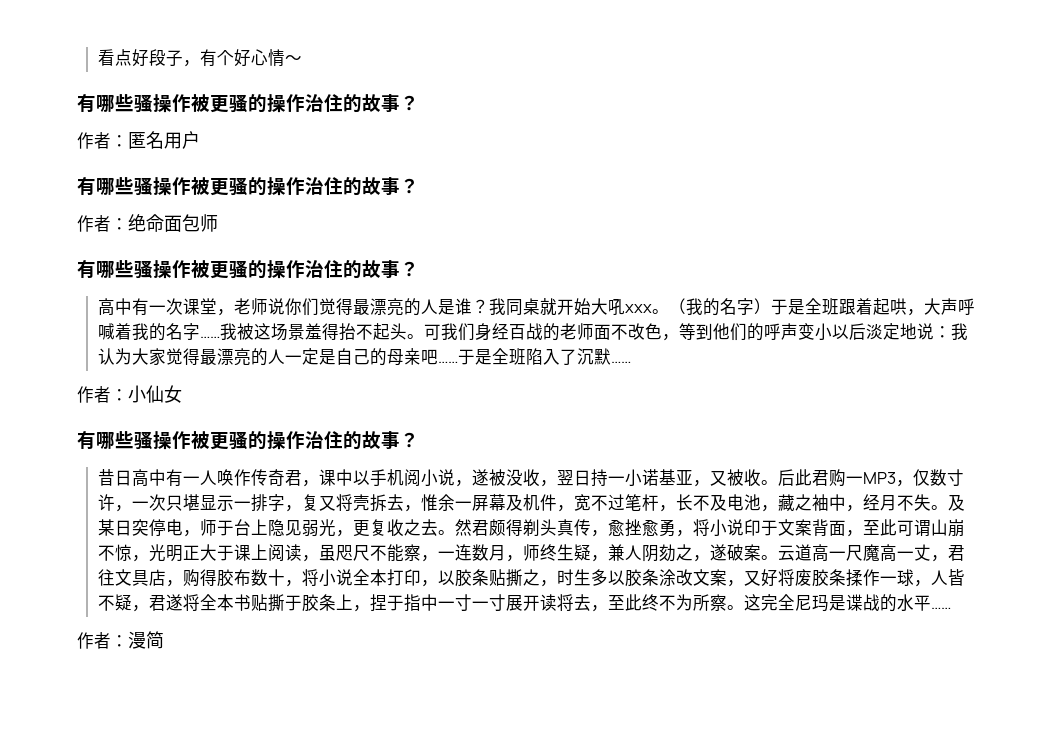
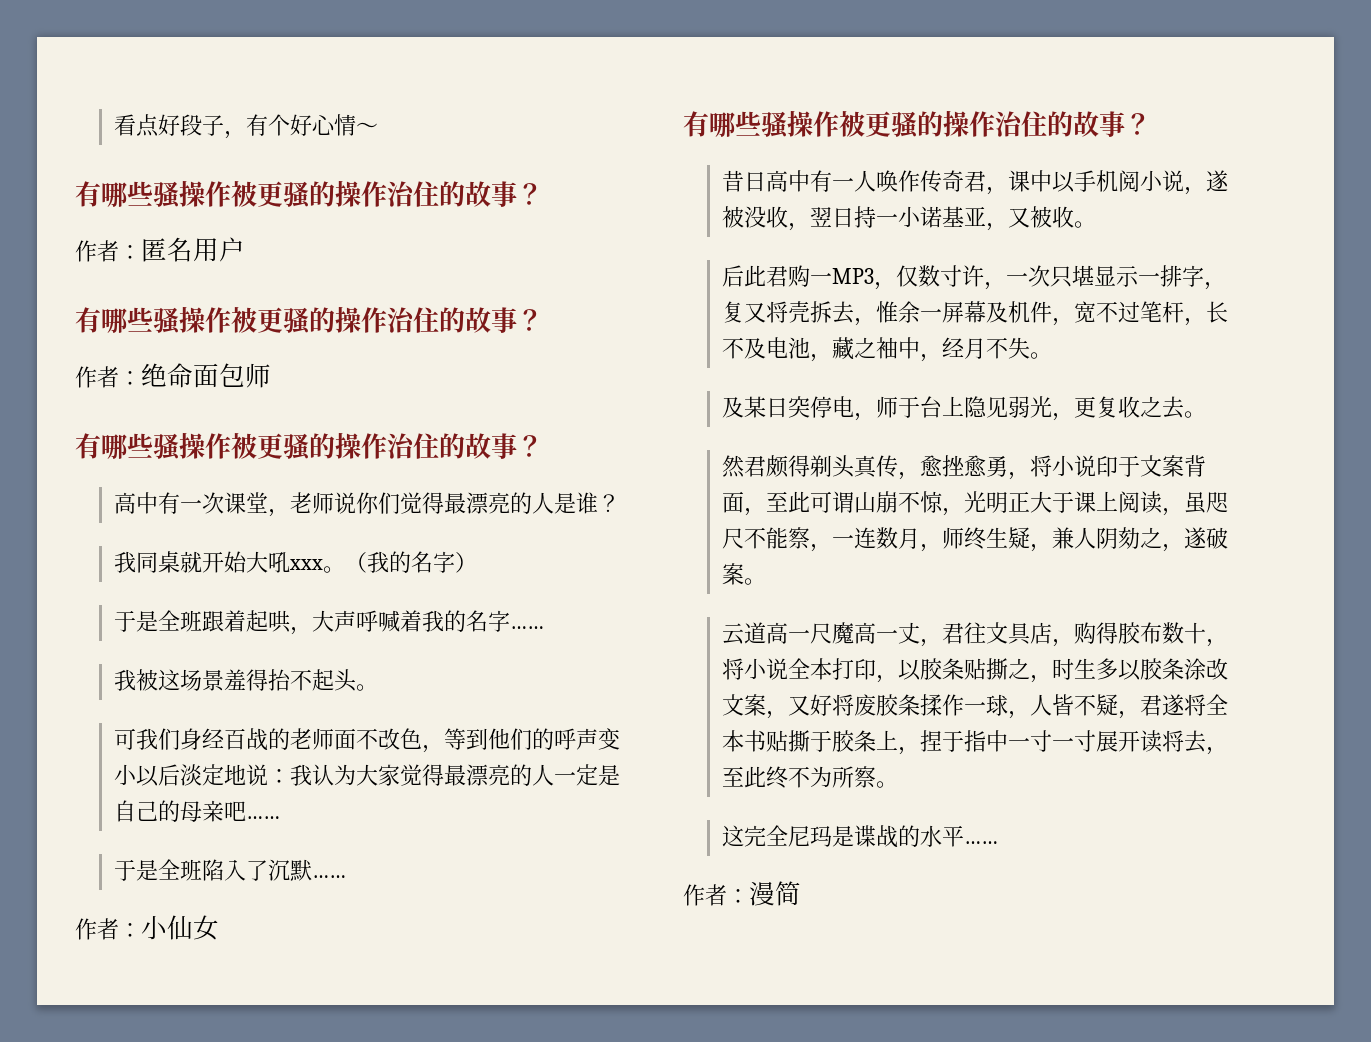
- 高中有一次课堂，老师说你们觉得最漂亮的人是谁？我同桌就开始大吼xxx。
+ 高中有一次课堂，老师说你们觉得最漂亮的人是谁？
+ 我同桌就开始大吼xxx。
- （我的名字）于是全班跟着起哄，大声呼喊着我的名字……我被这场景羞得抬不起头。可我们身经百战的老师面不改色，等到他们的呼声变小以后淡定地说：我认为大家觉得最漂亮的人一定是自己的母亲吧……于是全班陷入了沉默……
+ （我的名字）
+ 于是全班跟着起哄，大声呼喊着我的名字……
+ 我被这场景羞得抬不起头。
+ 可我们身经百战的老师面不改色，等到他们的呼声变小以后淡定地说：我认为大家觉得最漂亮的人一定是自己的母亲吧……
+ 于是全班陷入了沉默……
- 昔日高中有一人唤作传奇君，课中以手机阅小说，遂被没收，翌日持一小诺基亚，又被收。后此君购一MP3，仅数寸许，一次只堪显示一排字，复又将壳拆去，惟余一屏幕及机件，宽不过笔杆，长不及电池，藏之袖中，经月不失。及某日突停电，师于台上隐见弱光，更复收之去。然君颇得剃头真传，愈挫愈勇，将小说印于文案背面，至此可谓山崩不惊，光明正大于课上阅读，虽咫尺不能察，一连数月，师终生疑，兼人阴劾之，遂破案。云道高一尺魔高一丈，君往文具店，购得胶布数十，将小说全本打印，以胶条贴撕之，时生多以胶条涂改文案，又好将废胶条揉作一球，人皆不疑，君遂将全本书贴撕于胶条上，捏于指中一寸一寸展开读将去，至此终不为所察。这完全尼玛是谍战的水平……
+ 昔日高中有一人唤作传奇君，课中以手机阅小说，遂被没收，翌日持一小诺基亚，又被收。
+ 后此君购一MP3，仅数寸许，一次只堪显示一排字，复又将壳拆去，惟余一屏幕及机件，宽不过笔杆，长不及电池，藏之袖中，经月不失。
+ 及某日突停电，师于台上隐见弱光，更复收之去。
+ 然君颇得剃头真传，愈挫愈勇，将小说印于文案背面，至此可谓山崩不惊，光明正大于课上阅读，虽咫尺不能察，一连数月，师终生疑，兼人阴劾之，遂破案。
+ 云道高一尺魔高一丈，君往文具店，购得胶布数十，将小说全本打印，以胶条贴撕之，时生多以胶条涂改文案，又好将废胶条揉作一球，人皆不疑，君遂将全本书贴撕于胶条上，捏于指中一寸一寸展开读将去，至此终不为所察。
+ 这完全尼玛是谍战的水平……

